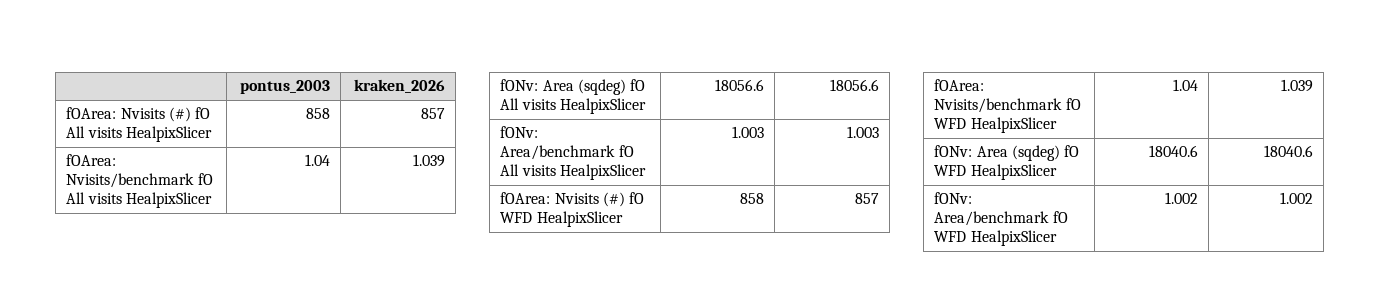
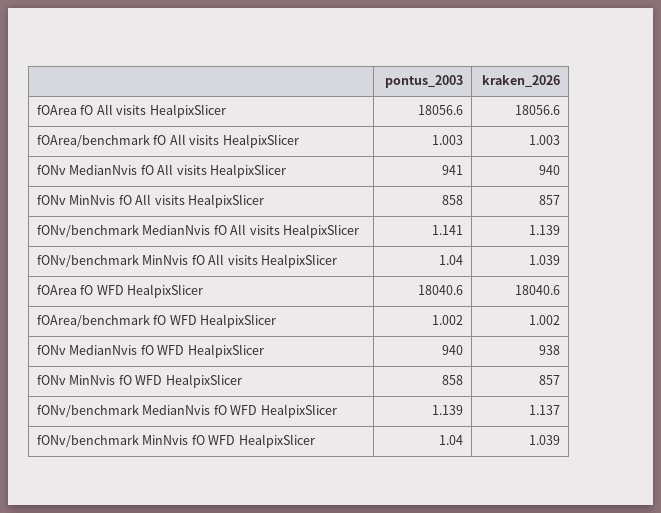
- fOArea: Nvisits (#) fO All visits HealpixSlicer | 858 | 857
+ fOArea fO All visits HealpixSlicer | 18056.6 | 18056.6
+ fOArea/benchmark fO All visits HealpixSlicer | 1.003 | 1.003
+ fONv MedianNvis fO All visits HealpixSlicer | 941 | 940
+ fONv MinNvis fO All visits HealpixSlicer | 858 | 857
- fOArea: Nvisits/benchmark fO All visits HealpixSlicer | 1.04 | 1.039
+ fONv/benchmark MedianNvis fO All visits HealpixSlicer | 1.141 | 1.139
+ fONv/benchmark MinNvis fO All visits HealpixSlicer | 1.04 | 1.039
- fONv: Area (sqdeg) fO All visits HealpixSlicer | 18056.6 | 18056.6
- fONv: Area/benchmark fO All visits HealpixSlicer | 1.003 | 1.003
- fOArea: Nvisits (#) fO WFD HealpixSlicer | 858 | 857
+ fOArea fO WFD HealpixSlicer | 18040.6 | 18040.6
+ fOArea/benchmark fO WFD HealpixSlicer | 1.002 | 1.002
+ fONv MedianNvis fO WFD HealpixSlicer | 940 | 938
+ fONv MinNvis fO WFD HealpixSlicer | 858 | 857
- fOArea: Nvisits/benchmark fO WFD HealpixSlicer | 1.04 | 1.039
+ fONv/benchmark MedianNvis fO WFD HealpixSlicer | 1.139 | 1.137
+ fONv/benchmark MinNvis fO WFD HealpixSlicer | 1.04 | 1.039
- fONv: Area (sqdeg) fO WFD HealpixSlicer | 18040.6 | 18040.6
- fONv: Area/benchmark fO WFD HealpixSlicer | 1.002 | 1.002

